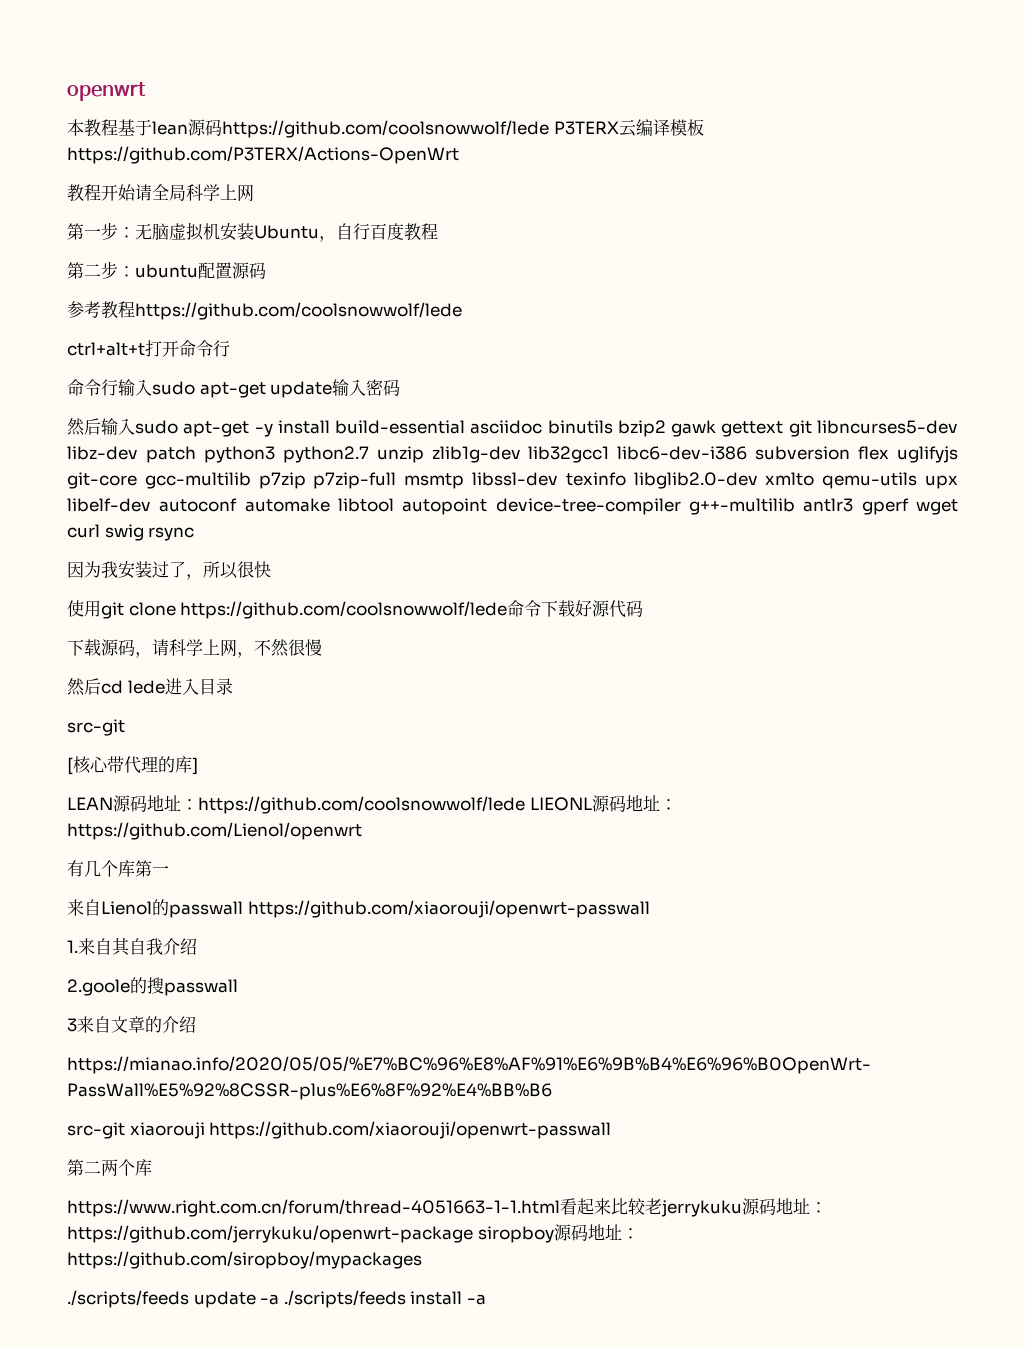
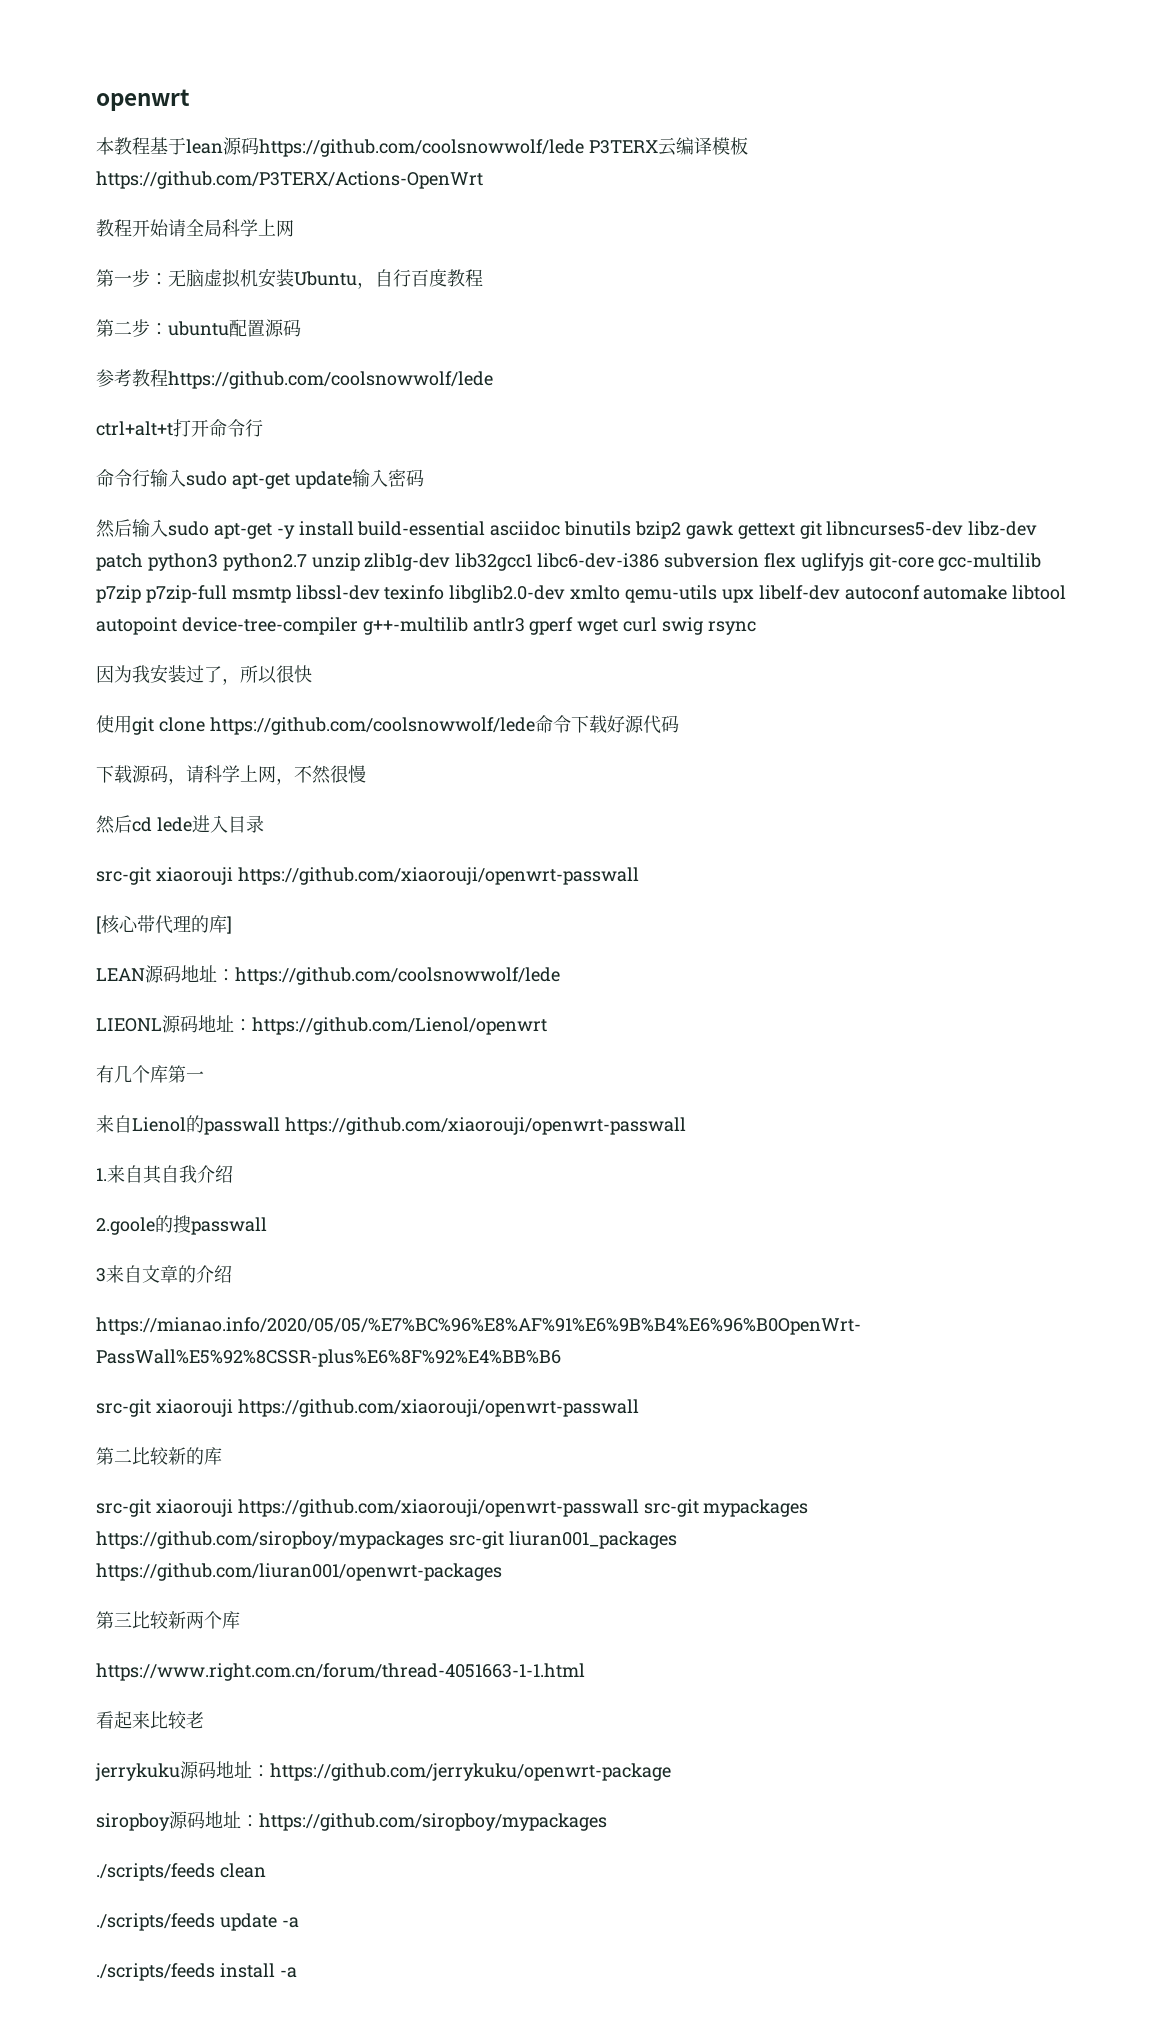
  然后cd lede进入目录
- src-git
+ src-git xiaorouji https://github.com/xiaorouji/openwrt-passwall
- LEAN源码地址：https://github.com/coolsnowwolf/lede LIEONL源码地址：https://github.com/Lienol/openwrt
+ LEAN源码地址：https://github.com/coolsnowwolf/lede
+ LIEONL源码地址：https://github.com/Lienol/openwrt
- 第二两个库
+ 第二比较新的库
+ src-git xiaorouji https://github.com/xiaorouji/openwrt-passwall src-git mypackages https://github.com/siropboy/mypackages src-git liuran001_packages https://github.com/liuran001/openwrt-packages
+ 第三比较新两个库
- https://www.right.com.cn/forum/thread-4051663-1-1.html看起来比较老jerrykuku源码地址：https://github.com/jerrykuku/openwrt-package siropboy源码地址：https://github.com/siropboy/mypackages
+ https://www.right.com.cn/forum/thread-4051663-1-1.html
+ 看起来比较老
+ jerrykuku源码地址：https://github.com/jerrykuku/openwrt-package
+ siropboy源码地址：https://github.com/siropboy/mypackages
+ ./scripts/feeds clean
- ./scripts/feeds update -a ./scripts/feeds install -a
+ ./scripts/feeds update -a
+ ./scripts/feeds install -a

